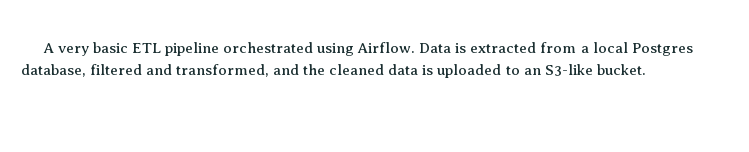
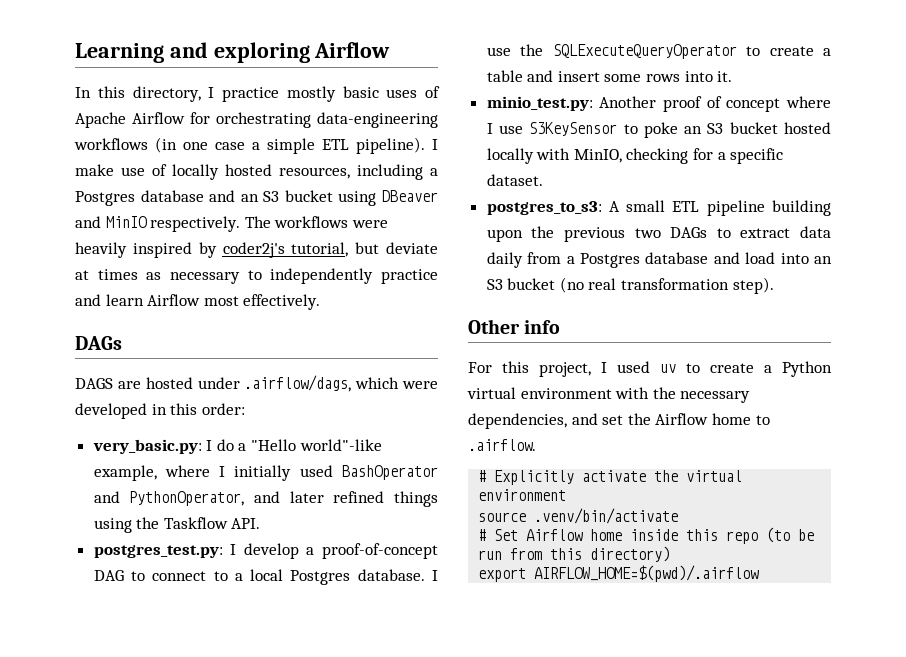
- A very basic ETL pipeline orchestrated using Airflow. Data is extracted from a local Postgres database, filtered and transformed, and the cleaned data is uploaded to an S3-like bucket.
+ Learning and exploring Airflow
+ In this directory, I practice mostly basic uses of Apache Airflow for orchestrating data-engineering workflows (in one case a simple ETL pipeline). I make use of locally hosted resources, including a Postgres database and an S3 bucket using DBeaver and MinIO respectively. The workflows were heavily inspired by coder2j's tutorial, but deviate at times as necessary to independently practice and learn Airflow most effectively.
+ DAGs
+ DAGS are hosted under .airflow/dags, which were developed in this order:
+ very_basic.py: I do a "Hello world"-like example, where I initially used BashOperator and PythonOperator, and later refined things using the Taskflow API.
+ postgres_test.py: I develop a proof-of-concept DAG to connect to a local Postgres database. I use the SQLExecuteQueryOperator to create a table and insert some rows into it.
+ minio_test.py: Another proof of concept where I use S3KeySensor to poke an S3 bucket hosted locally with MinIO, checking for a specific dataset.
+ postgres_to_s3: A small ETL pipeline building upon the previous two DAGs to extract data daily from a Postgres database and load into an S3 bucket (no real transformation step).
+ Other info
+ For this project, I used uv to create a Python virtual environment with the necessary dependencies, and set the Airflow home to .airflow.
+ # Explicitly activate the virtual environment
+ source .venv/bin/activate
+ # Set Airflow home inside this repo (to be run from this directory)
+ export AIRFLOW_HOME=$(pwd)/.airflow

